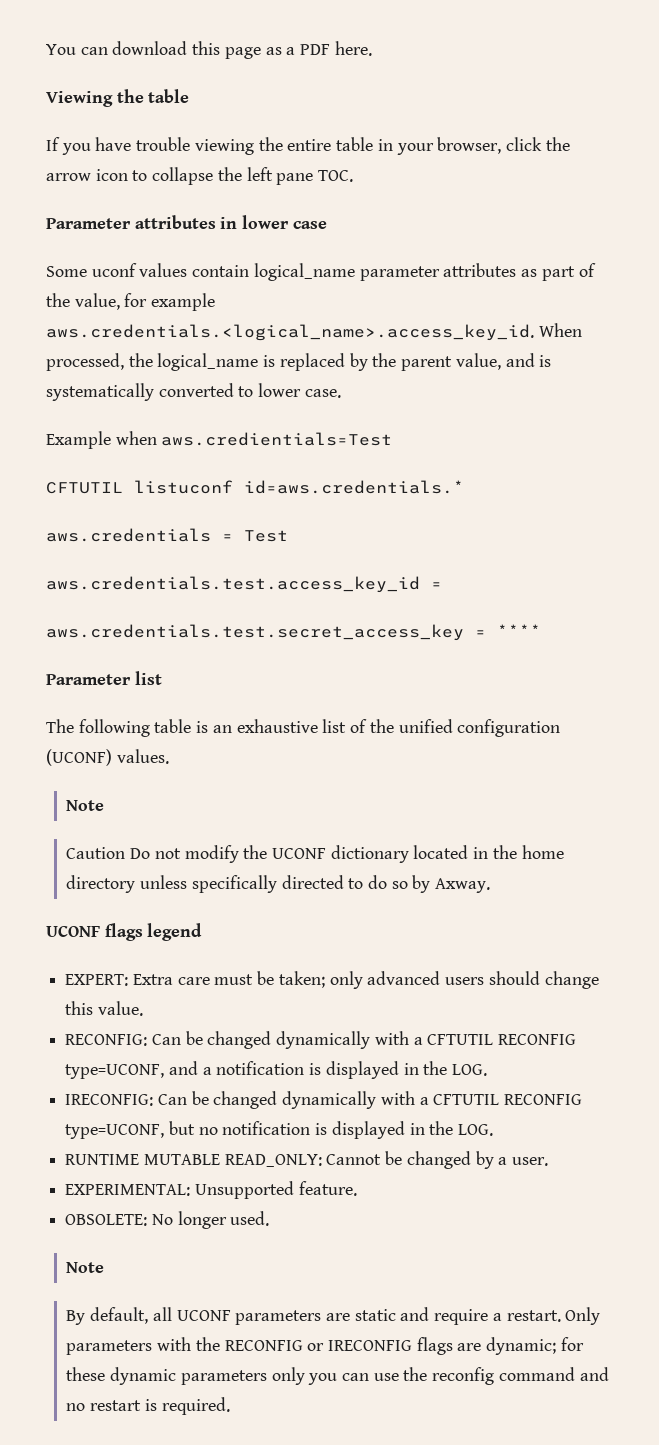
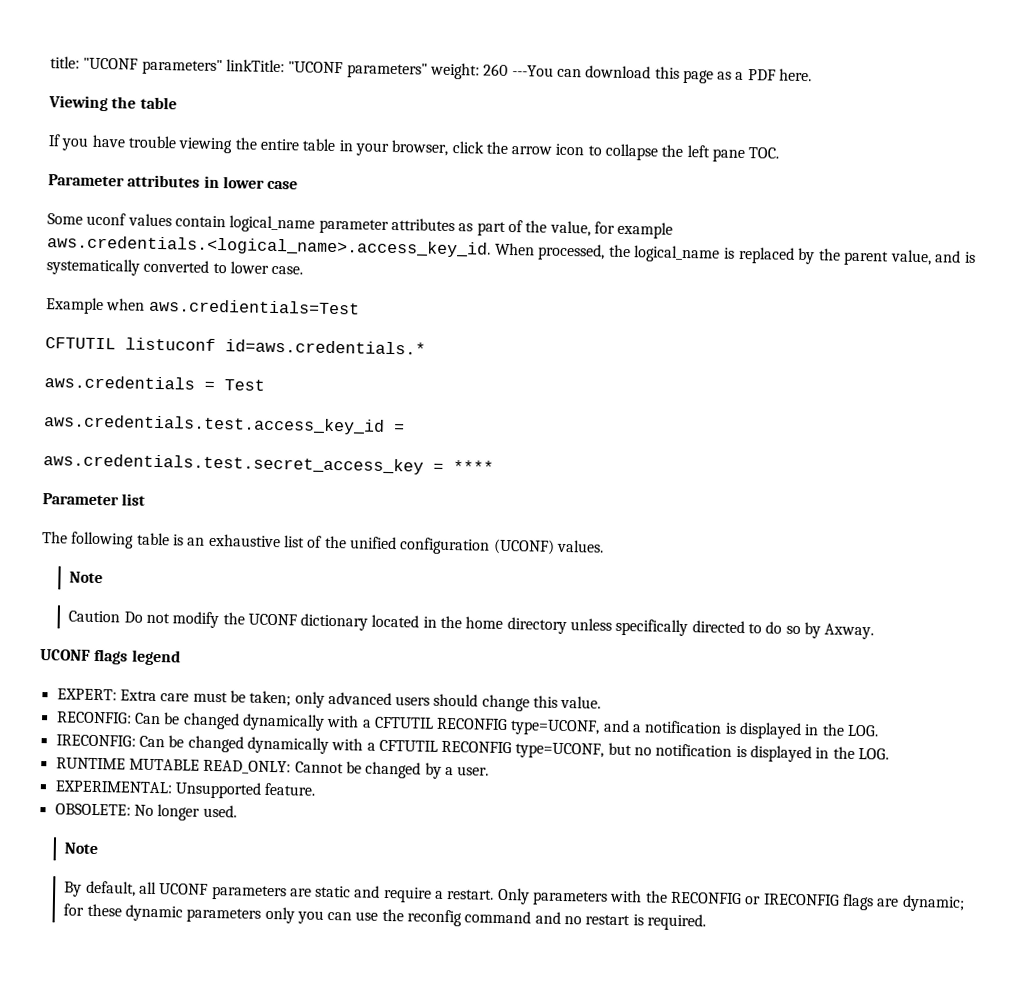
- You can download this page as a PDF here.
+ title: "UCONF parameters" linkTitle: "UCONF parameters" weight: 260 ---You can download this page as a PDF here.

